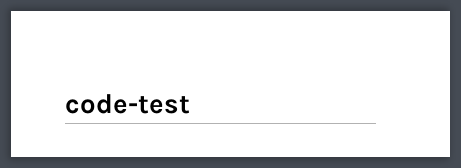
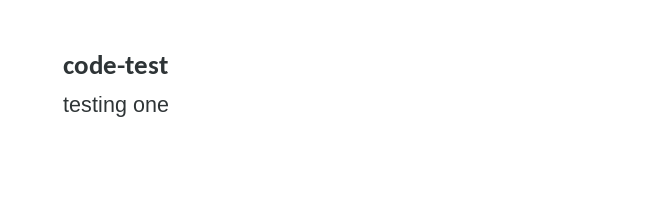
+ testing one

